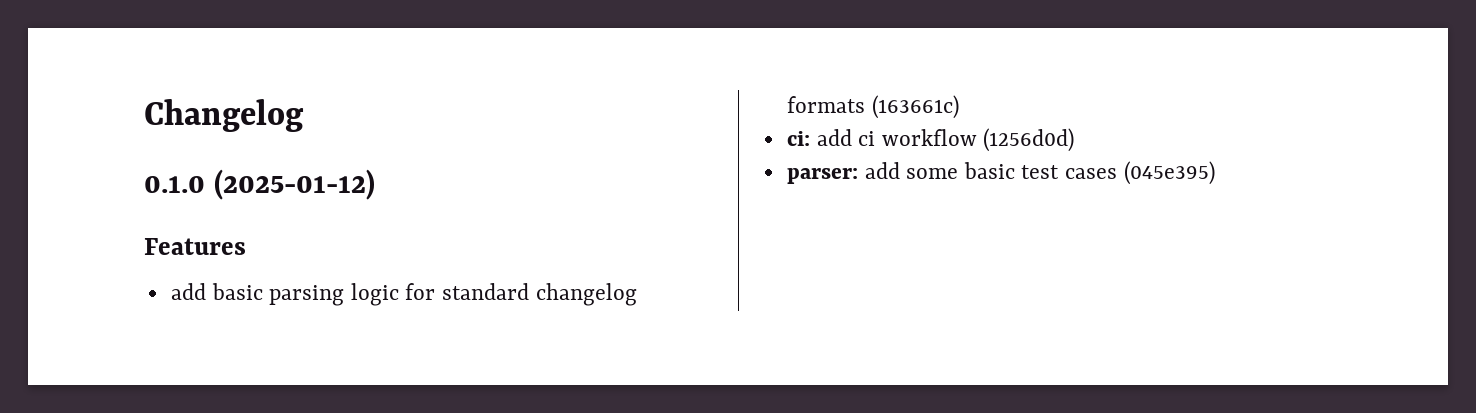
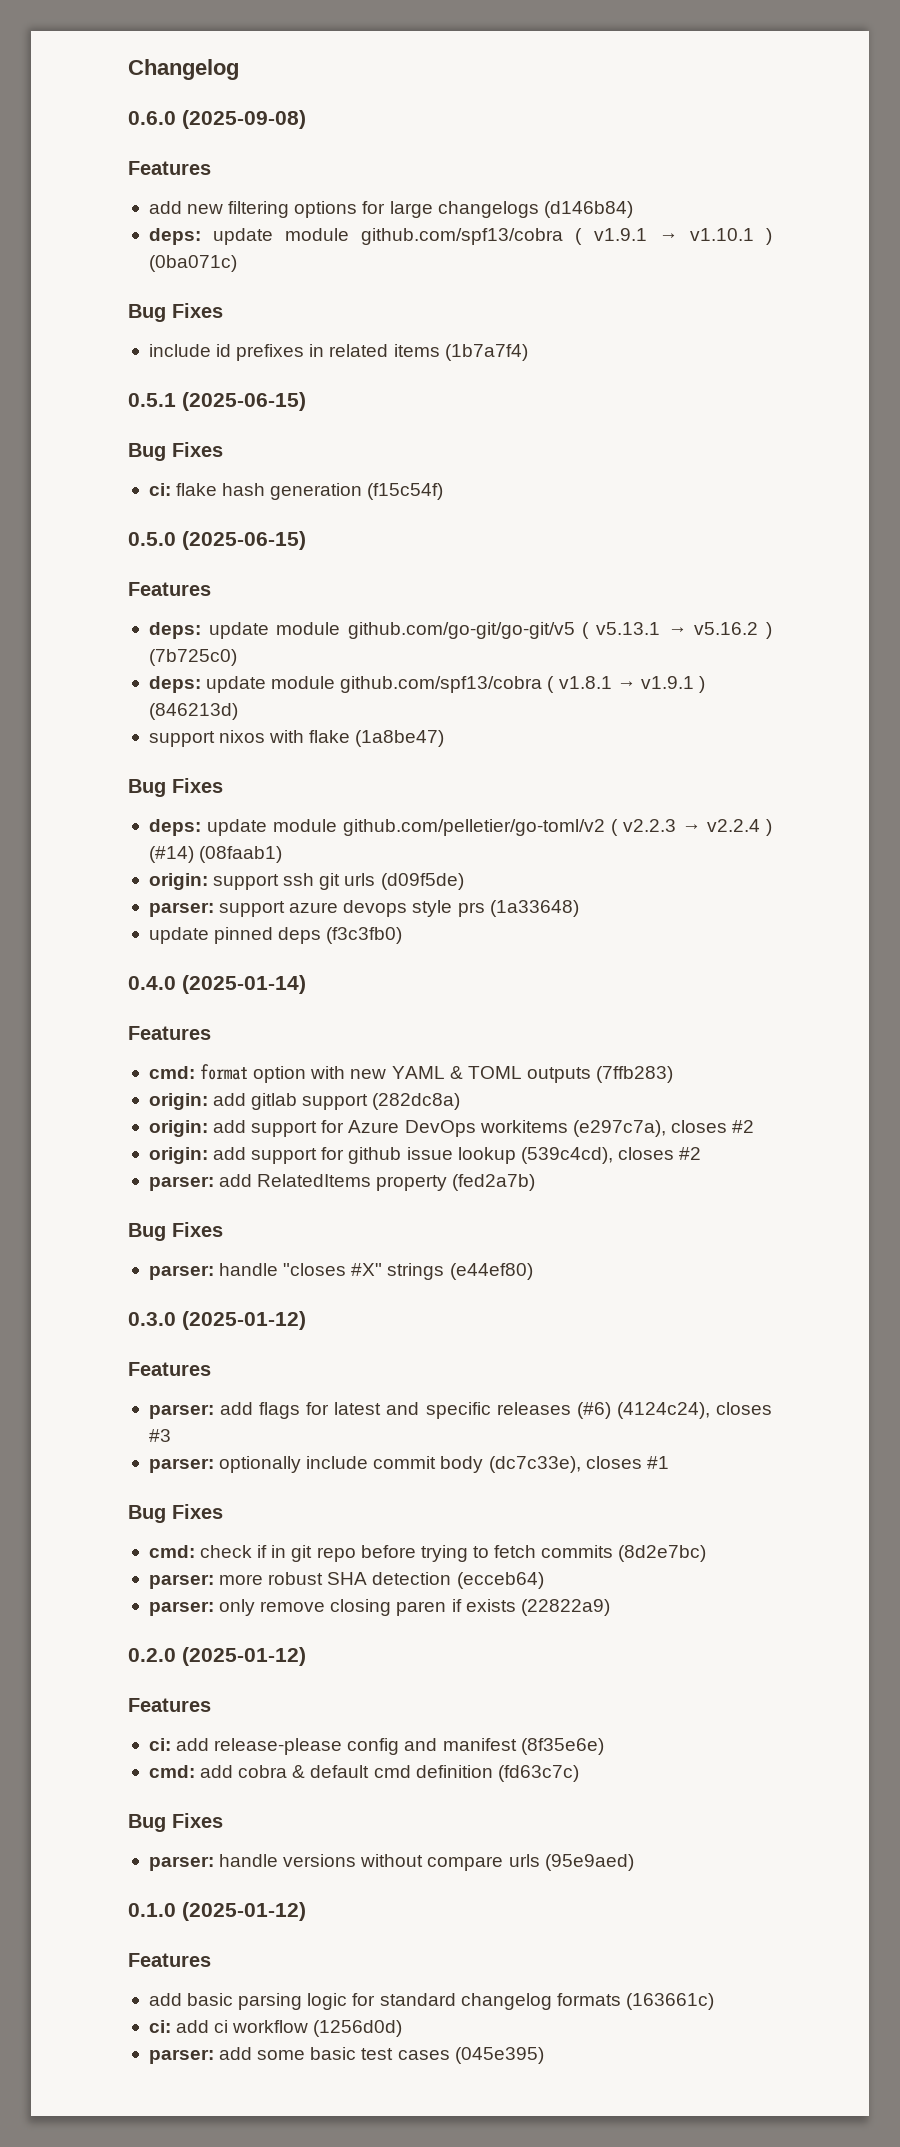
+ 0.6.0 (2025-09-08)
+ Features
+ add new filtering options for large changelogs (d146b84)
+ deps: update module github.com/spf13/cobra ( v1.9.1 → v1.10.1 ) (0ba071c)
+ Bug Fixes
+ include id prefixes in related items (1b7a7f4)
+ 0.5.1 (2025-06-15)
+ Bug Fixes
+ ci: flake hash generation (f15c54f)
+ 0.5.0 (2025-06-15)
+ Features
+ deps: update module github.com/go-git/go-git/v5 ( v5.13.1 → v5.16.2 ) (7b725c0)
+ deps: update module github.com/spf13/cobra ( v1.8.1 → v1.9.1 ) (846213d)
+ support nixos with flake (1a8be47)
+ Bug Fixes
+ deps: update module github.com/pelletier/go-toml/v2 ( v2.2.3 → v2.2.4 ) (#14) (08faab1)
+ origin: support ssh git urls (d09f5de)
+ parser: support azure devops style prs (1a33648)
+ update pinned deps (f3c3fb0)
+ 0.4.0 (2025-01-14)
+ Features
+ cmd: format option with new YAML & TOML outputs (7ffb283)
+ origin: add gitlab support (282dc8a)
+ origin: add support for Azure DevOps workitems (e297c7a), closes #2
+ origin: add support for github issue lookup (539c4cd), closes #2
+ parser: add RelatedItems property (fed2a7b)
+ Bug Fixes
+ parser: handle "closes #X" strings (e44ef80)
+ 0.3.0 (2025-01-12)
+ Features
+ parser: add flags for latest and specific releases (#6) (4124c24), closes #3
+ parser: optionally include commit body (dc7c33e), closes #1
+ Bug Fixes
+ cmd: check if in git repo before trying to fetch commits (8d2e7bc)
+ parser: more robust SHA detection (ecceb64)
+ parser: only remove closing paren if exists (22822a9)
+ 0.2.0 (2025-01-12)
+ Features
+ ci: add release-please config and manifest (8f35e6e)
+ cmd: add cobra & default cmd definition (fd63c7c)
+ Bug Fixes
+ parser: handle versions without compare urls (95e9aed)

